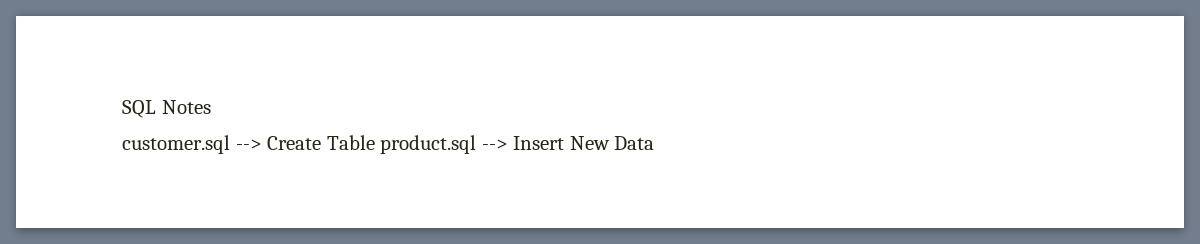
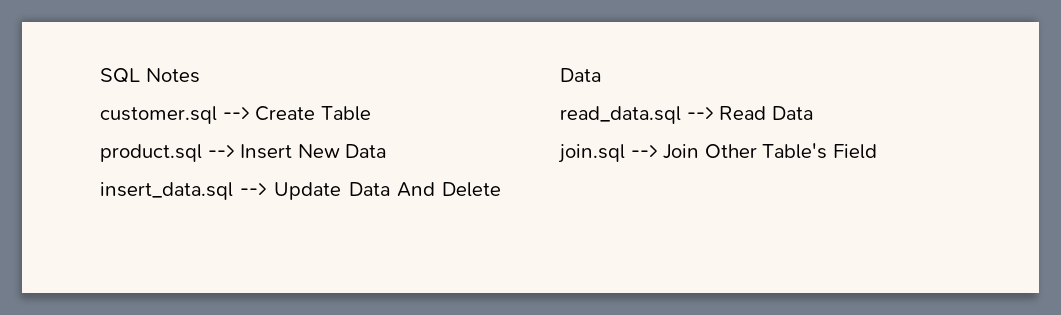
- customer.sql --> Create Table product.sql --> Insert New Data
+ customer.sql --> Create Table
+ product.sql --> Insert New Data
+ insert_data.sql --> Update Data And Delete Data
+ read_data.sql --> Read Data
+ join.sql --> Join Other Table's Field

